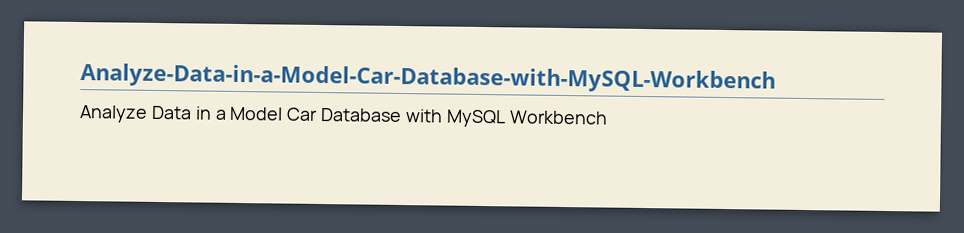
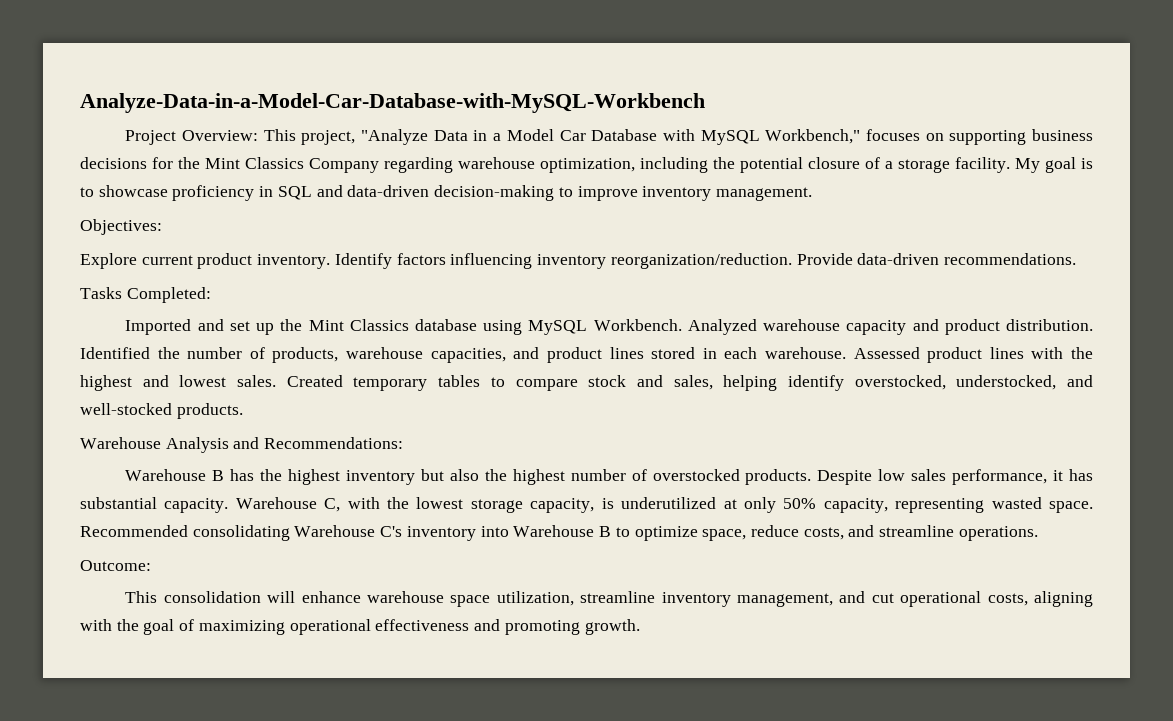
- Analyze Data in a Model Car Database with MySQL Workbench
+ Project Overview: This project, "Analyze Data in a Model Car Database with MySQL Workbench," focuses on supporting business decisions for the Mint Classics Company regarding warehouse optimization, including the potential closure of a storage facility. My goal is to showcase proficiency in SQL and data-driven decision-making to improve inventory management.
+ Objectives:
+ Explore current product inventory. Identify factors influencing inventory reorganization/reduction. Provide data-driven recommendations.
+ Tasks Completed:
+ Imported and set up the Mint Classics database using MySQL Workbench. Analyzed warehouse capacity and product distribution. Identified the number of products, warehouse capacities, and product lines stored in each warehouse. Assessed product lines with the highest and lowest sales. Created temporary tables to compare stock and sales, helping identify overstocked, understocked, and well-stocked products.
+ Warehouse Analysis and Recommendations:
+ Warehouse B has the highest inventory but also the highest number of overstocked products. Despite low sales performance, it has substantial capacity. Warehouse C, with the lowest storage capacity, is underutilized at only 50% capacity, representing wasted space. Recommended consolidating Warehouse C's inventory into Warehouse B to optimize space, reduce costs, and streamline operations.
+ Outcome:
+ This consolidation will enhance warehouse space utilization, streamline inventory management, and cut operational costs, aligning with the goal of maximizing operational effectiveness and promoting growth.

